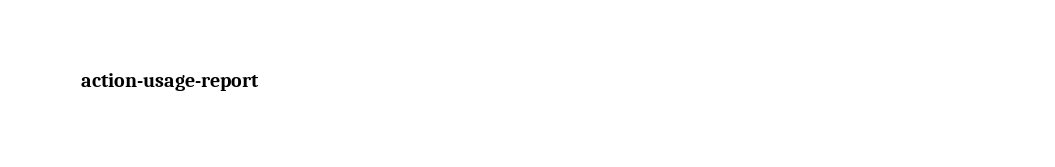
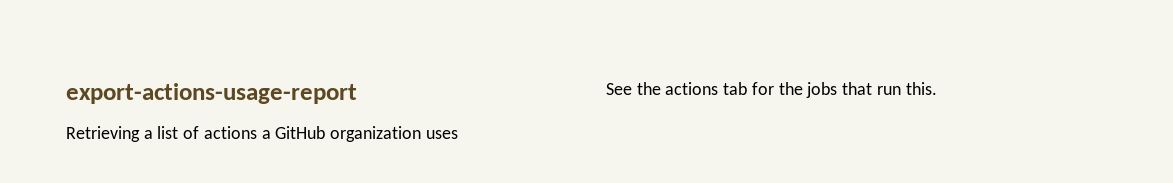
- action-usage-report
+ export-actions-usage-report
+ Retrieving a list of actions a GitHub organization uses
+ See the actions tab for the jobs that run this.

